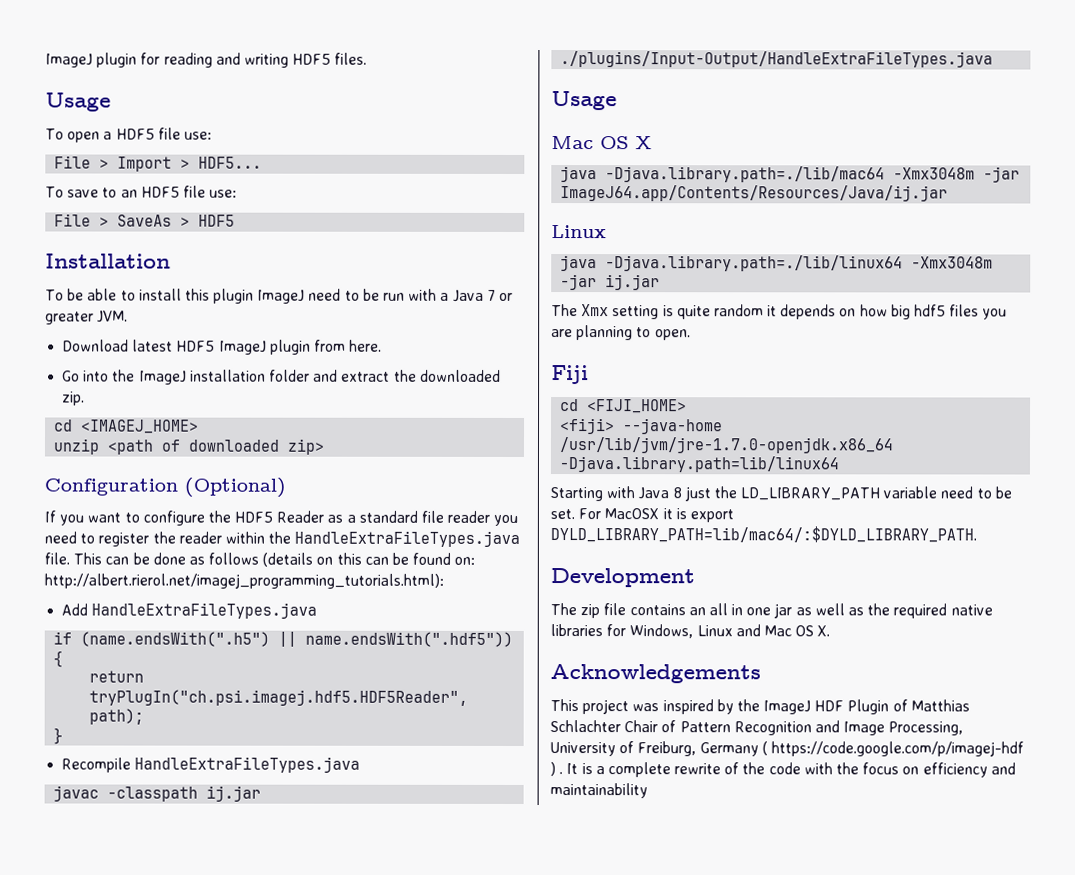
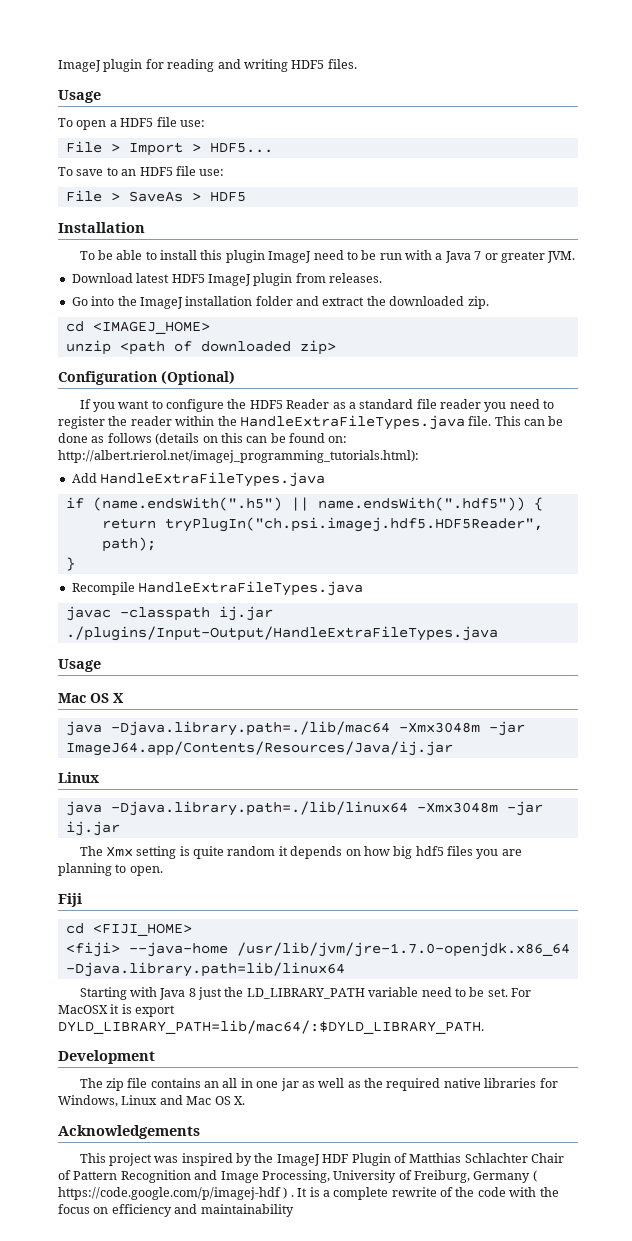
- Download latest HDF5 ImageJ plugin from here.
+ Download latest HDF5 ImageJ plugin from releases.

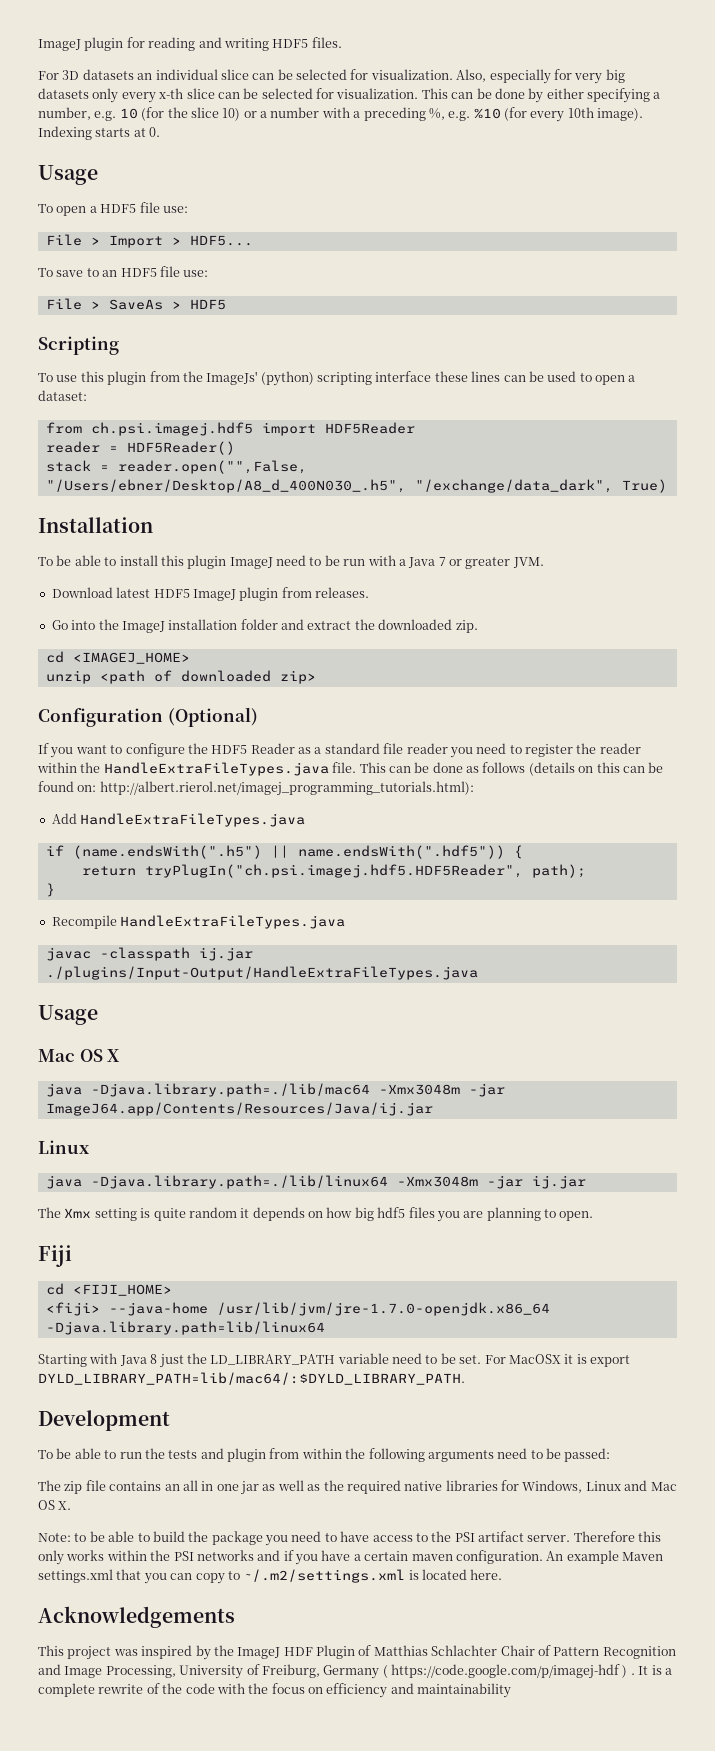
+ For 3D datasets an individual slice can be selected for visualization. Also, especially for very big datasets only every x-th slice can be selected for visualization. This can be done by either specifying a number, e.g. 10 (for the slice 10) or a number with a preceding %, e.g. %10 (for every 10th image). Indexing starts at 0.
+ Scripting
+ To use this plugin from the ImageJs' (python) scripting interface these lines can be used to open a dataset:
+ from ch.psi.imagej.hdf5 import HDF5Reader
+ reader = HDF5Reader()
+ stack = reader.open("",False, "/Users/ebner/Desktop/A8_d_400N030_.h5", "/exchange/data_dark", True)
+ To be able to run the tests and plugin from within the following arguments need to be passed:
+ Note: to be able to build the package you need to have access to the PSI artifact server. Therefore this only works within the PSI networks and if you have a certain maven configuration. An example Maven settings.xml that you can copy to ~/.m2/settings.xml is located here.

